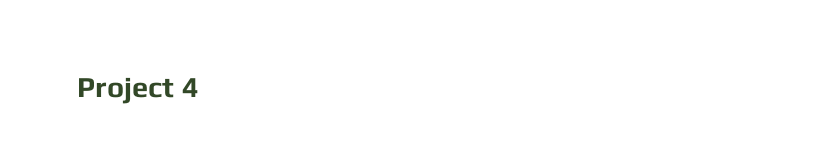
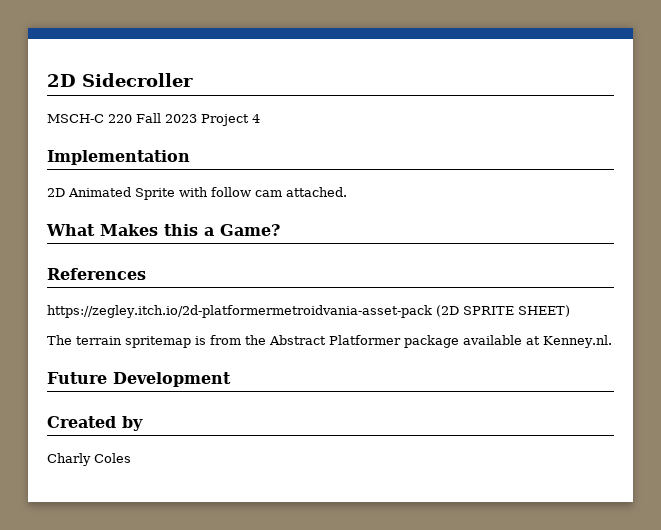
- Project 4
+ 2D Sidecroller
+ MSCH-C 220 Fall 2023 Project 4
+ Implementation
+ 2D Animated Sprite with follow cam attached.
+ What Makes this a Game?
+ References
+ https://zegley.itch.io/2d-platformermetroidvania-asset-pack (2D SPRITE SHEET)
+ The terrain spritemap is from the Abstract Platformer package available at Kenney.nl.
+ Future Development
+ Created by
+ Charly Coles

